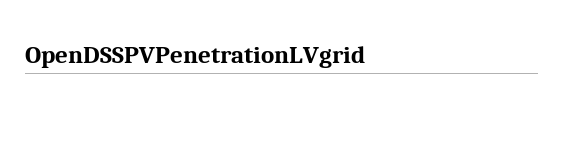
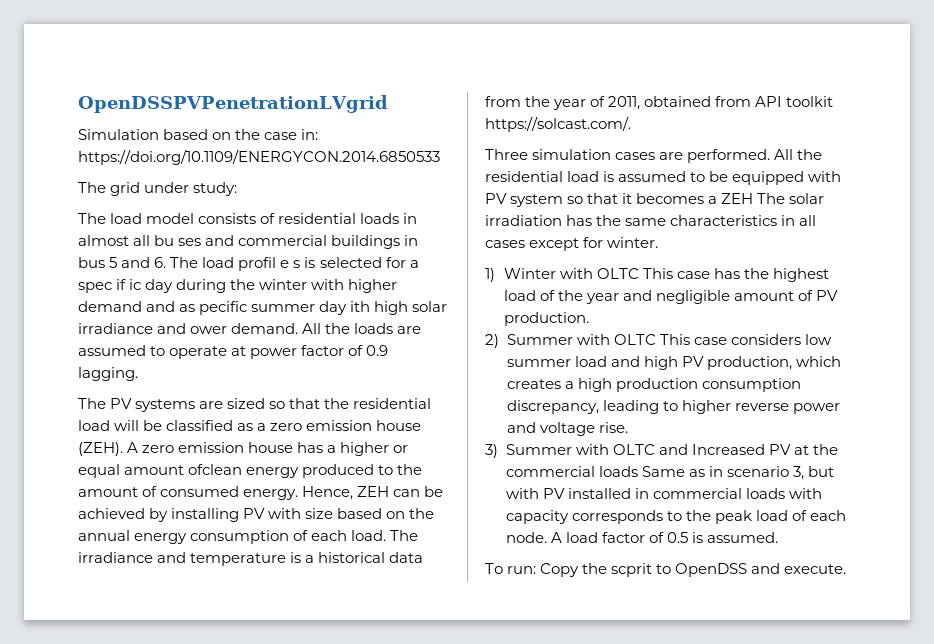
+ Simulation based on the case in: https://doi.org/10.1109/ENERGYCON.2014.6850533
+ The grid under study:
+ The load model consists of residential loads in almost all bu ses and commercial buildings in bus 5 and 6. The load profil e s is selected for a spec if ic day during the winter with higher demand and as pecific summer day ith high solar irradiance and ower demand. All the loads are assumed to operate at power factor of 0.9 lagging.
+ The PV systems are sized so that the residential load will be classified as a zero emission house (ZEH). A zero emission house has a higher or equal amount ofclean energy produced to the amount of consumed energy. Hence, ZEH can be achieved by installing PV with size based on the annual energy consumption of each load. The irradiance and temperature is a historical data from the year of 2011, obtained from API toolkit https://solcast.com/.
+ Three simulation cases are performed. All the residential load is assumed to be equipped with PV system so that it becomes a ZEH The solar irradiation has the same characteristics in all cases except for winter.
+ 1) Winter with OLTC This case has the highest load of the year and negligible amount of PV production.
+ 2) Summer with OLTC This case considers low summer load and high PV production, which creates a high production consumption discrepancy, leading to higher reverse power and voltage rise.
+ 3) Summer with OLTC and Increased PV at the commercial loads Same as in scenario 3, but with PV installed in commercial loads with capacity corresponds to the peak load of each node. A load factor of 0.5 is assumed.
+ To run: Copy the scprit to OpenDSS and execute.

